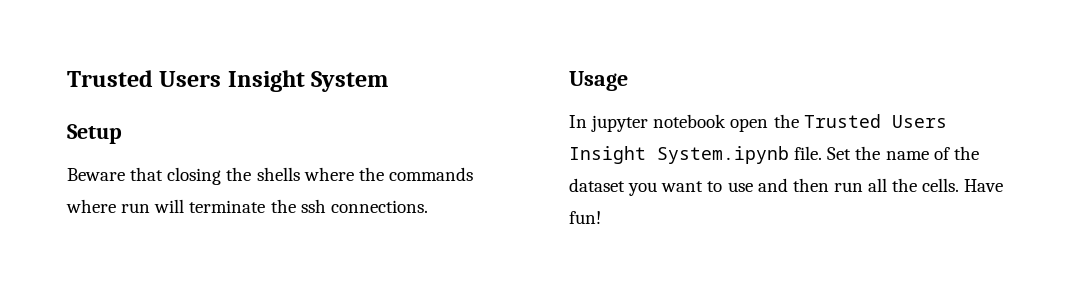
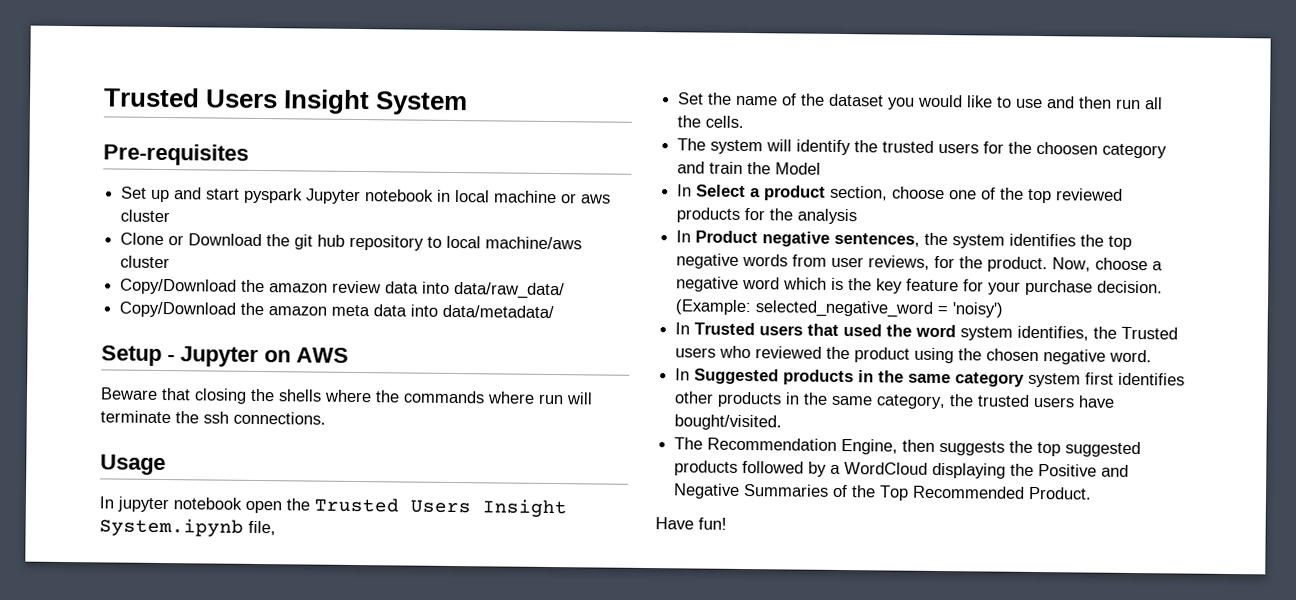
- Setup
+ Pre-requisites
+ Set up and start pyspark Jupyter notebook in local machine or aws cluster
+ Clone or Download the git hub repository to local machine/aws cluster
+ Copy/Download the amazon review data into data/raw_data/
+ Copy/Download the amazon meta data into data/metadata/
+ Setup - Jupyter on AWS
- In jupyter notebook open the Trusted Users Insight System.ipynb file. Set the name of the dataset you want to use and then run all the cells. Have fun!
+ In jupyter notebook open the Trusted Users Insight System.ipynb file,
+ Set the name of the dataset you would like to use and then run all the cells.
+ The system will identify the trusted users for the choosen category and train the Model
+ In Select a product section, choose one of the top reviewed products for the analysis
+ In Product negative sentences, the system identifies the top negative words from user reviews, for the product. Now, choose a negative word which is the key feature for your purchase decision. (Example: selected_negative_word = 'noisy')
+ In Trusted users that used the word system identifies, the Trusted users who reviewed the product using the chosen negative word.
+ In Suggested products in the same category system first identifies other products in the same category, the trusted users have bought/visited.
+ The Recommendation Engine, then suggests the top suggested products followed by a WordCloud displaying the Positive and Negative Summaries of the Top Recommended Product.
+ Have fun!

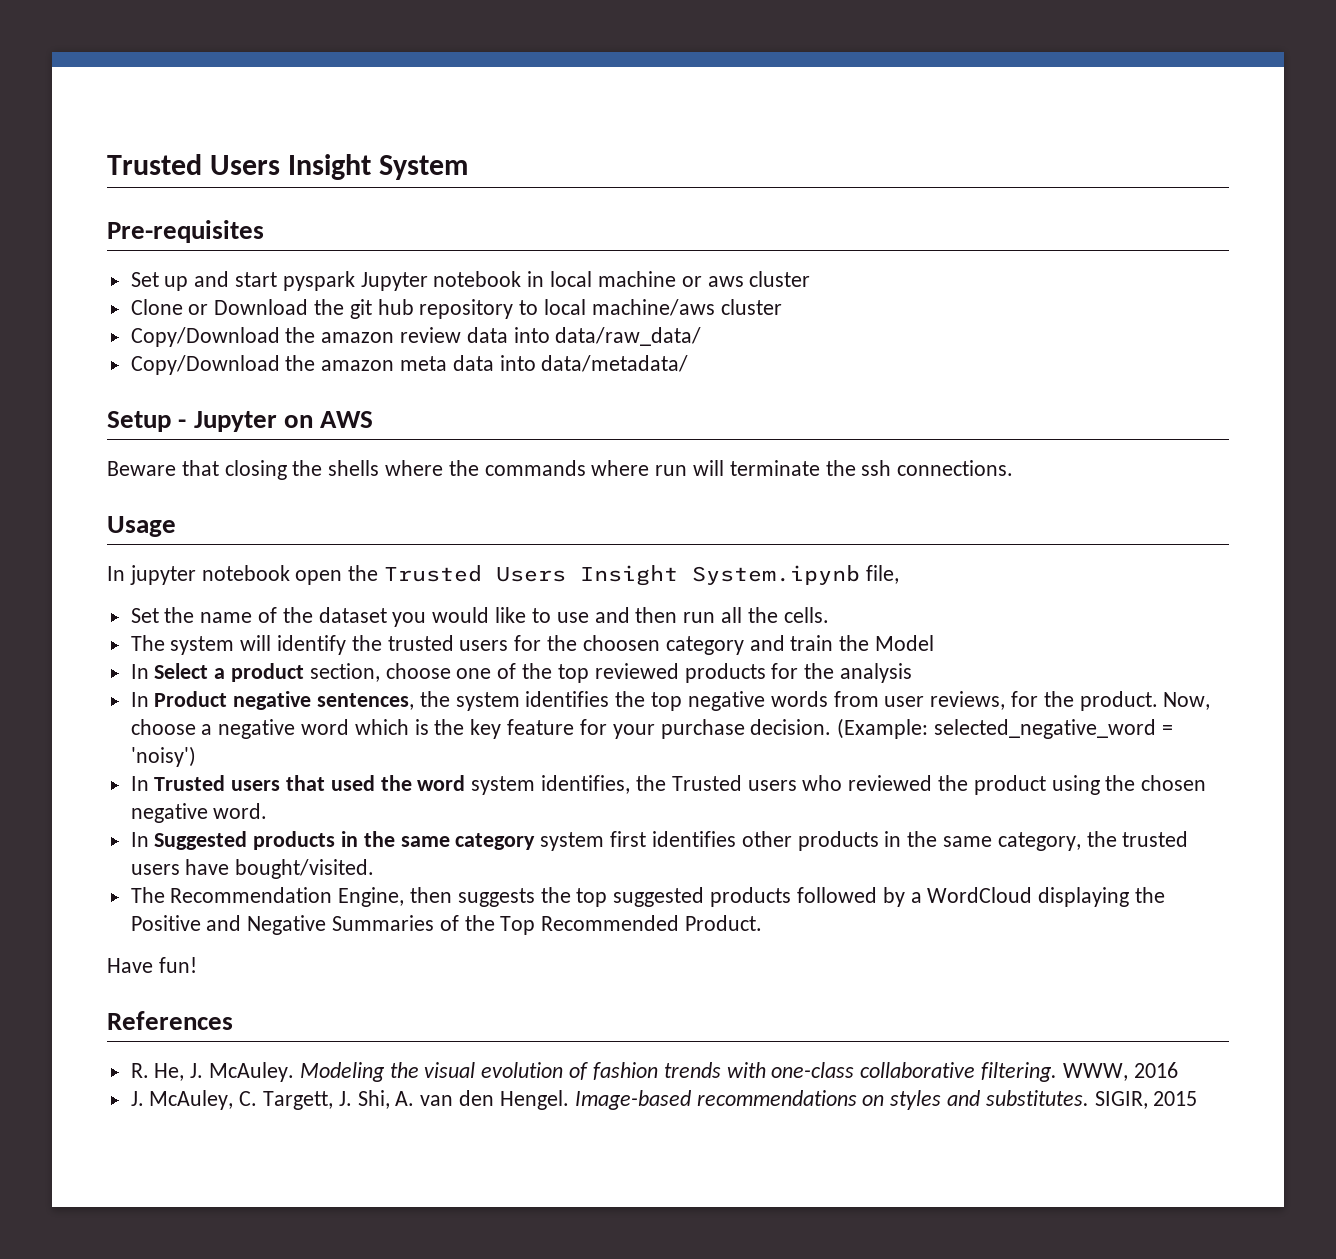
+ References
+ R. He, J. McAuley. Modeling the visual evolution of fashion trends with one-class collaborative filtering. WWW, 2016
+ J. McAuley, C. Targett, J. Shi, A. van den Hengel. Image-based recommendations on styles and substitutes. SIGIR, 2015

